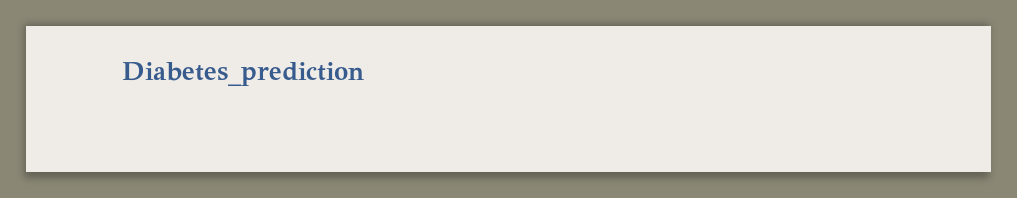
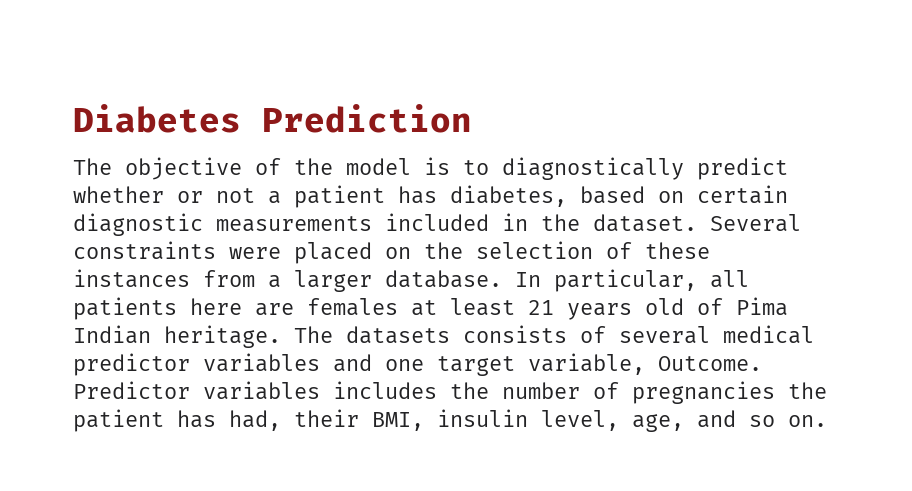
- Diabetes_prediction
+ Diabetes Prediction
+ The objective of the model is to diagnostically predict whether or not a patient has diabetes, based on certain diagnostic measurements included in the dataset. Several constraints were placed on the selection of these instances from a larger database. In particular, all patients here are females at least 21 years old of Pima Indian heritage. The datasets consists of several medical predictor variables and one target variable, Outcome. Predictor variables includes the number of pregnancies the patient has had, their BMI, insulin level, age, and so on.

